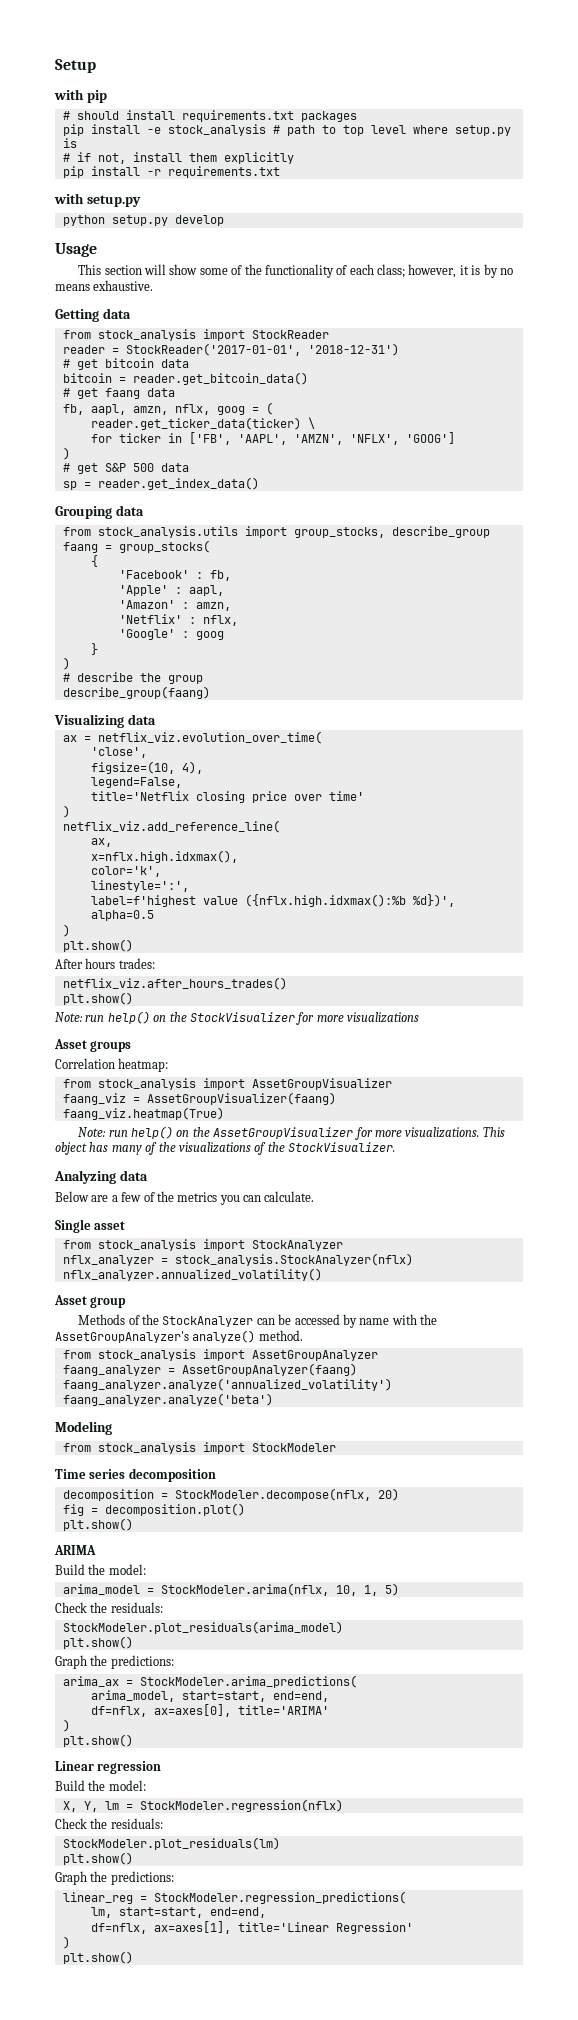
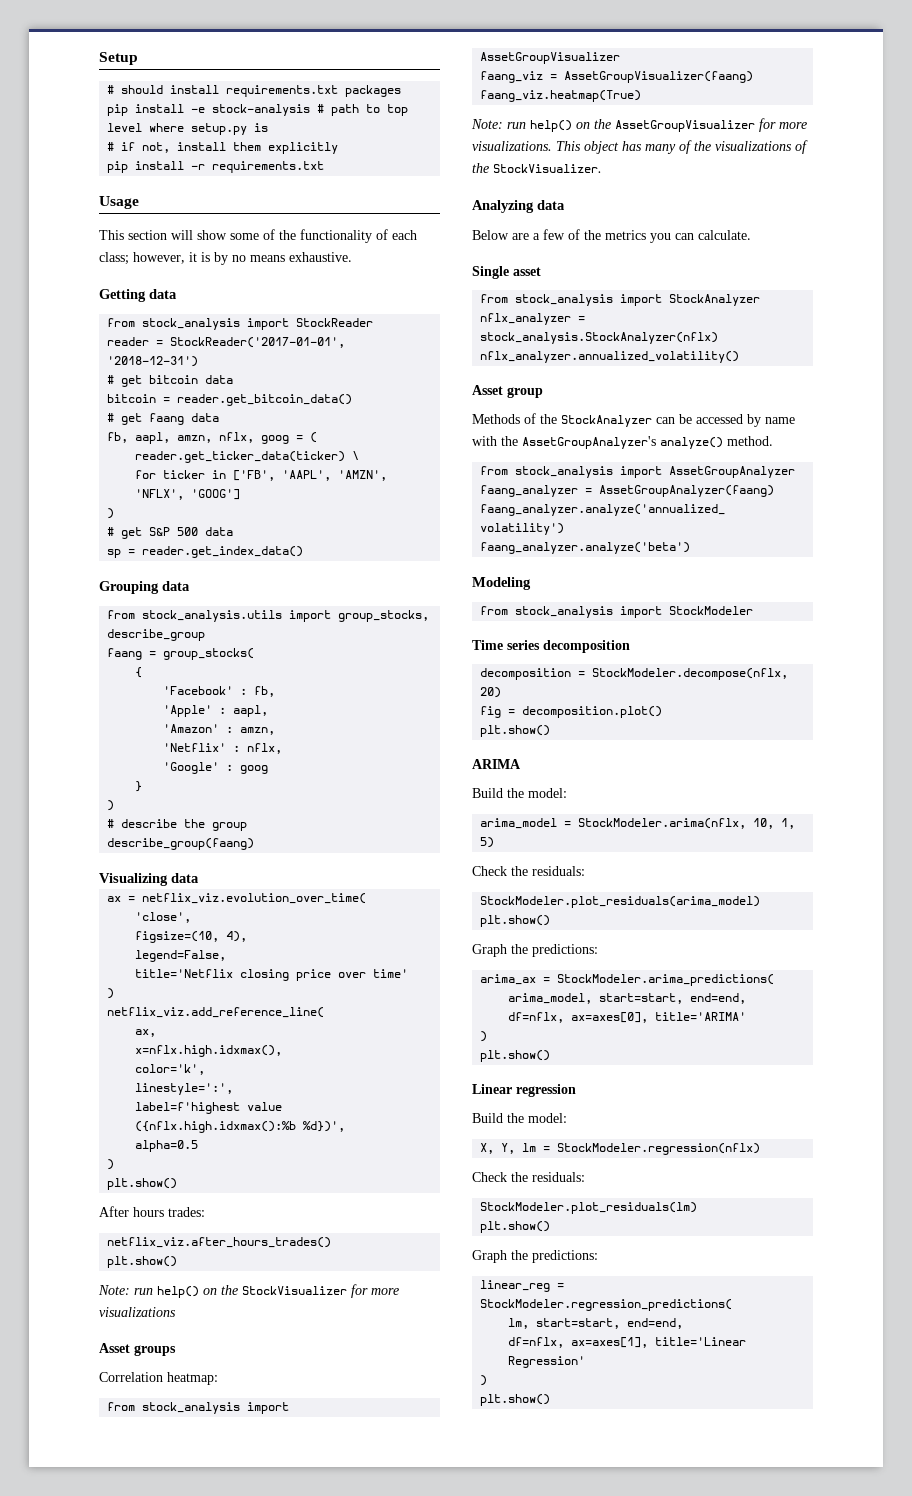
- with pip
- pip install -e stock_analysis # path to top level where setup.py is
+ pip install -e stock-analysis # path to top level where setup.py is
- with setup.py
- python setup.py develop

